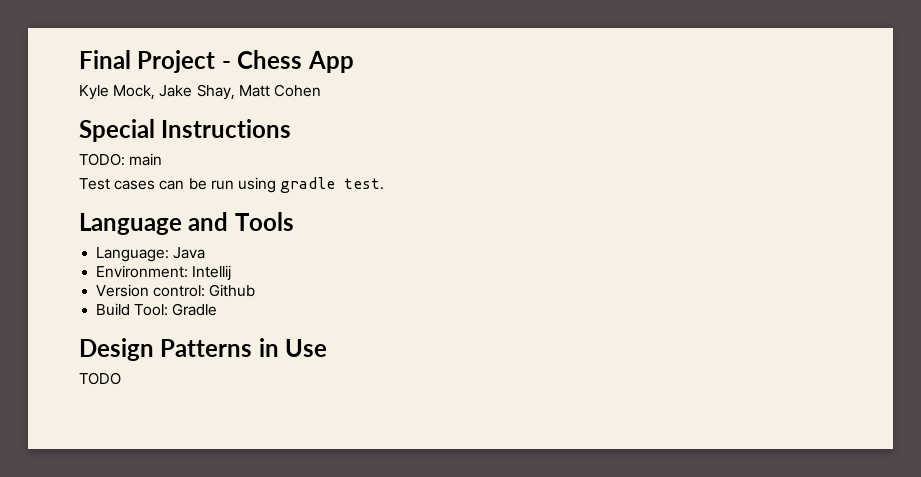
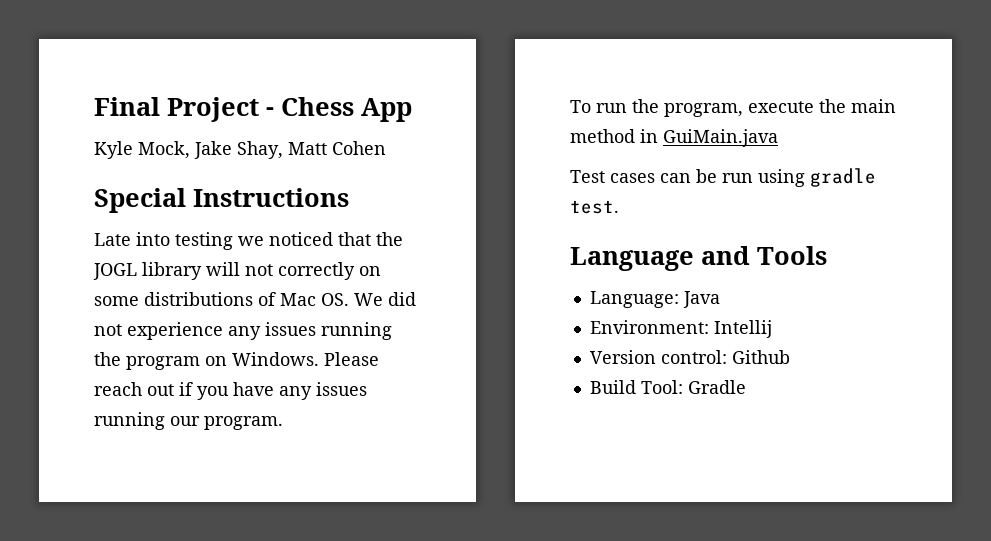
- TODO: main
+ Late into testing we noticed that the JOGL library will not correctly on some distributions of Mac OS. We did not experience any issues running the program on Windows. Please reach out if you have any issues running our program.
+ To run the program, execute the main method in GuiMain.java
- Design Patterns in Use
- TODO

